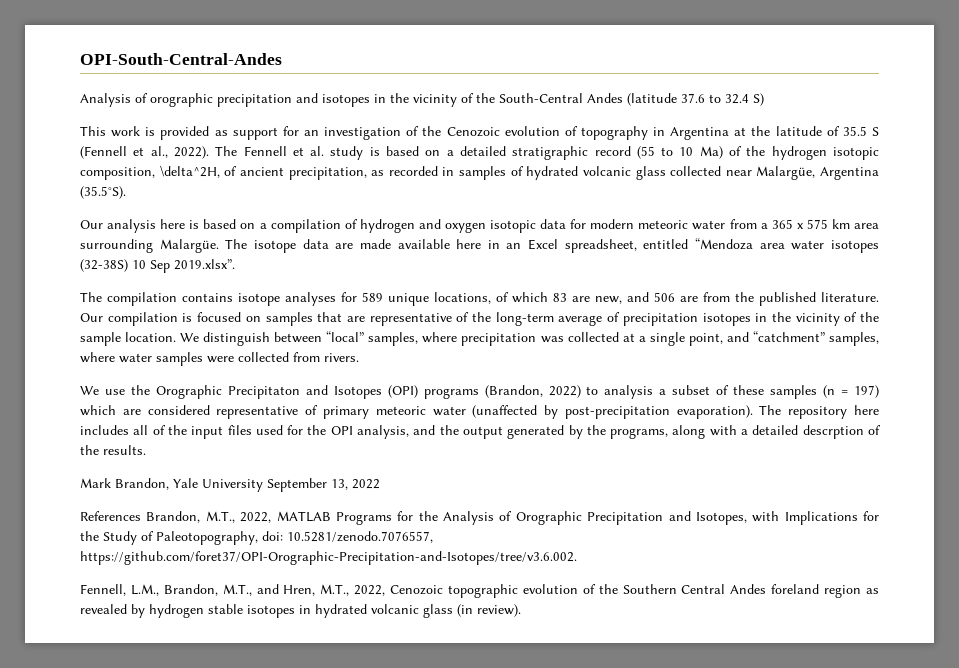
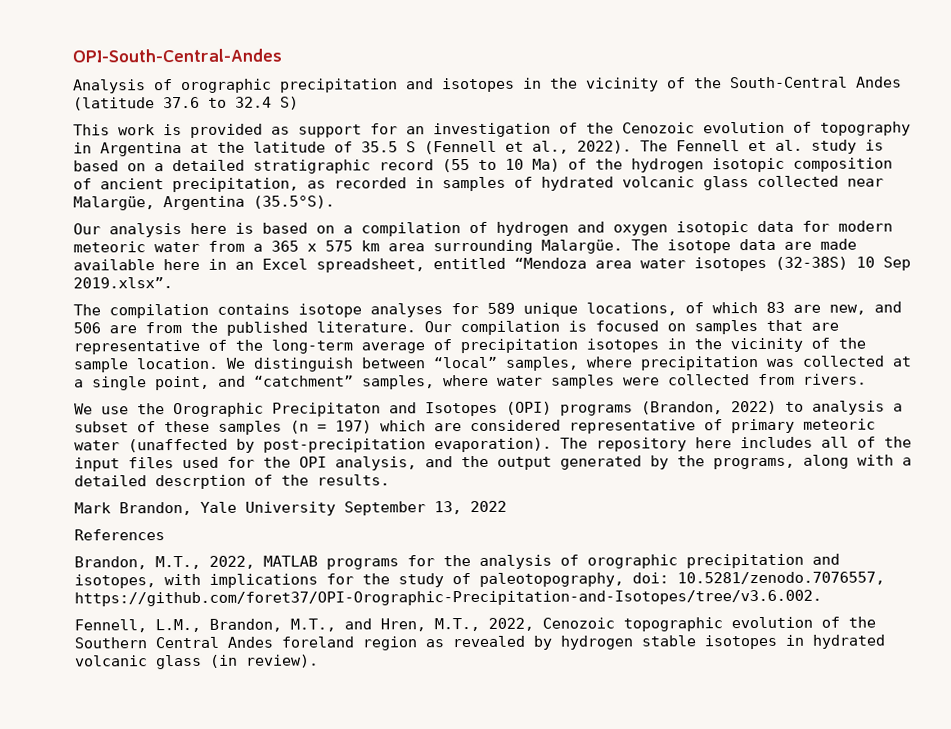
- The Fennell et al. study is based on a detailed stratigraphic record (55 to 10 Ma) of the hydrogen isotopic composition, \delta^2H, of ancient precipitation, as recorded in samples of hydrated volcanic glass collected near Malargüe, Argentina (35.5°S).
+ The Fennell et al. study is based on a detailed stratigraphic record (55 to 10 Ma) of the hydrogen isotopic composition of ancient precipitation, as recorded in samples of hydrated volcanic glass collected near Malargüe, Argentina (35.5°S).
- References Brandon, M.T., 2022, MATLAB Programs for the Analysis of Orographic Precipitation and Isotopes, with Implications for the Study of Paleotopography, doi: 10.5281/zenodo.7076557, https://github.com/foret37/OPI-Orographic-Precipitation-and-Isotopes/tree/v3.6.002.
+ References
+ Brandon, M.T., 2022, MATLAB programs for the analysis of orographic precipitation and isotopes, with implications for the study of paleotopography, doi: 10.5281/zenodo.7076557, https://github.com/foret37/OPI-Orographic-Precipitation-and-Isotopes/tree/v3.6.002.

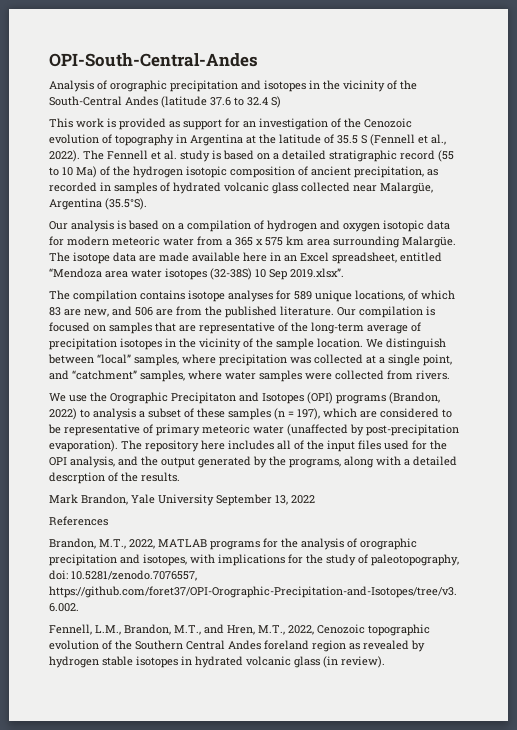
- Our analysis here is based on a compilation of hydrogen and oxygen isotopic data for modern meteoric water from a 365 x 575 km area surrounding Malargüe.
+ Our analysis is based on a compilation of hydrogen and oxygen isotopic data for modern meteoric water from a 365 x 575 km area surrounding Malargüe.
- We use the Orographic Precipitaton and Isotopes (OPI) programs (Brandon, 2022) to analysis a subset of these samples (n = 197) which are considered representative of primary meteoric water (unaffected by post-precipitation evaporation).
+ We use the Orographic Precipitaton and Isotopes (OPI) programs (Brandon, 2022) to analysis a subset of these samples (n = 197), which are considered to be representative of primary meteoric water (unaffected by post-precipitation evaporation).

